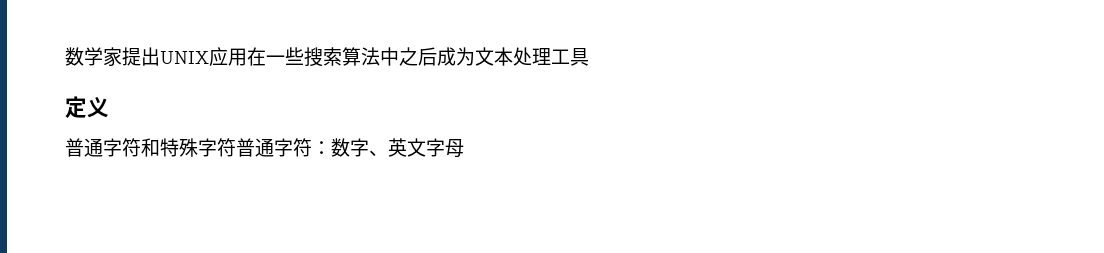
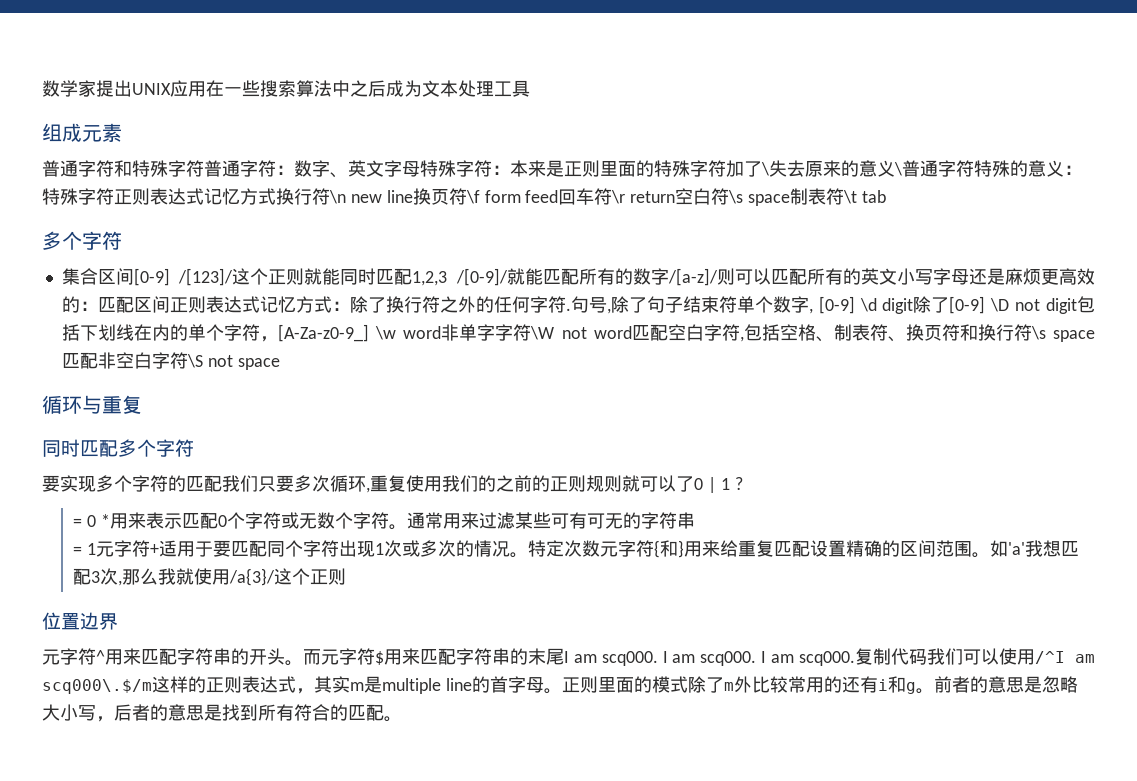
- 定义
+ 组成元素
- 普通字符和特殊字符普通字符：数字、英文字母
+ 普通字符和特殊字符普通字符：数字、英文字母特殊字符：本来是正则里面的特殊字符加了\失去原来的意义\普通字符特殊的意义：特殊字符正则表达式记忆方式换行符\n new line换页符\f form feed回车符\r return空白符\s space制表符\t tab
+ 多个字符
+ 集合区间[0-9] /[123]/这个正则就能同时匹配1,2,3 /[0-9]/就能匹配所有的数字/[a-z]/则可以匹配所有的英文小写字母还是麻烦更高效的：匹配区间正则表达式记忆方式：除了换行符之外的任何字符.句号,除了句子结束符单个数字, [0-9] \d digit除了[0-9] \D not digit包括下划线在内的单个字符，[A-Za-z0-9_] \w word非单字字符\W not word匹配空白字符,包括空格、制表符、换页符和换行符\s space匹配非空白字符\S not space
+ 循环与重复
+ 同时匹配多个字符
+ 要实现多个字符的匹配我们只要多次循环,重复使用我们的之前的正则规则就可以了0 | 1 ?
+ = 0 *用来表示匹配0个字符或无数个字符。通常用来过滤某些可有可无的字符串
+ = 1元字符+适用于要匹配同个字符出现1次或多次的情况。特定次数元字符{和}用来给重复匹配设置精确的区间范围。如'a'我想匹配3次,那么我就使用/a{3}/这个正则
+ 位置边界
+ 元字符^用来匹配字符串的开头。而元字符$用来匹配字符串的末尾I am scq000. I am scq000. I am scq000.复制代码我们可以使用/^I am scq000\.$/m这样的正则表达式，其实m是multiple line的首字母。正则里面的模式除了m外比较常用的还有i和g。前者的意思是忽略大小写，后者的意思是找到所有符合的匹配。

